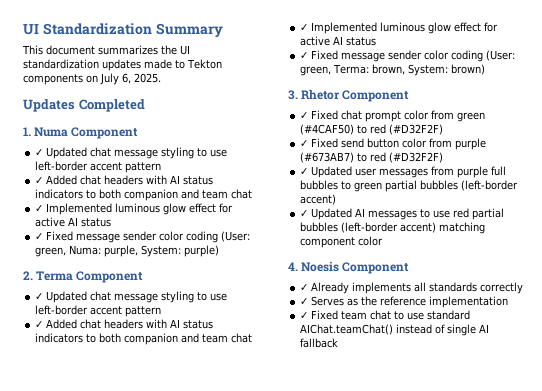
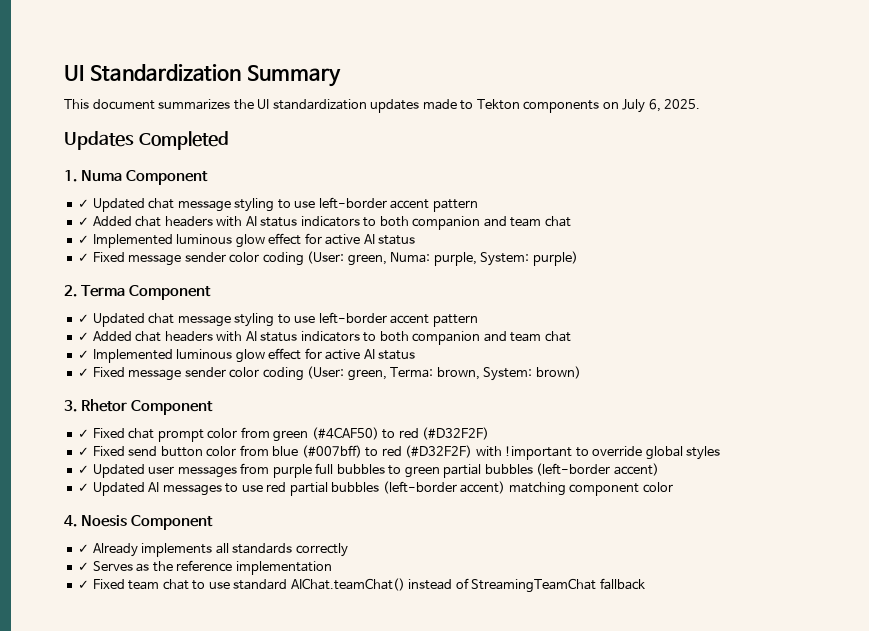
- ✓ Fixed send button color from purple (#673AB7) to red (#D32F2F)
+ ✓ Fixed send button color from blue (#007bff) to red (#D32F2F) with !important to override global styles
- ✓ Fixed team chat to use standard AIChat.teamChat() instead of single AI fallback
+ ✓ Fixed team chat to use standard AIChat.teamChat() instead of StreamingTeamChat fallback

